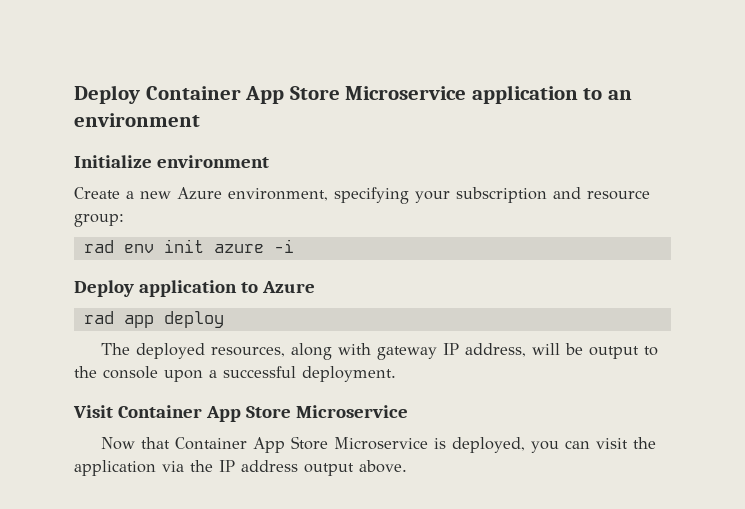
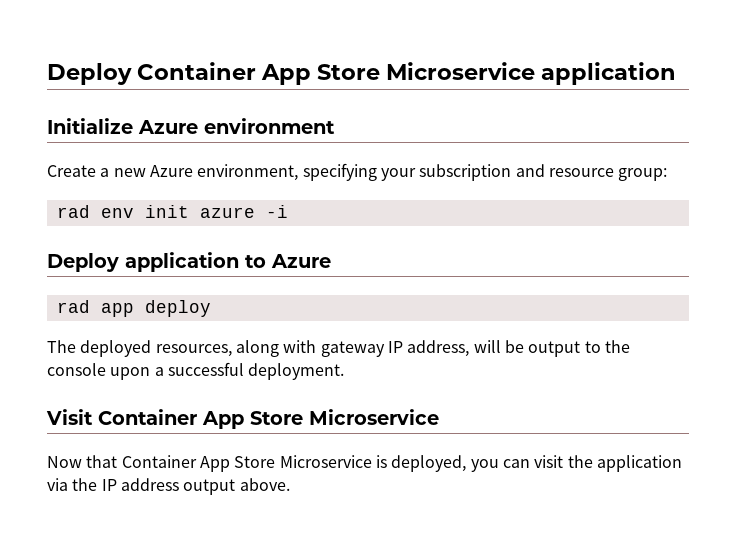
- Deploy Container App Store Microservice application to an environment
+ Deploy Container App Store Microservice application
- Initialize environment
+ Initialize Azure environment

